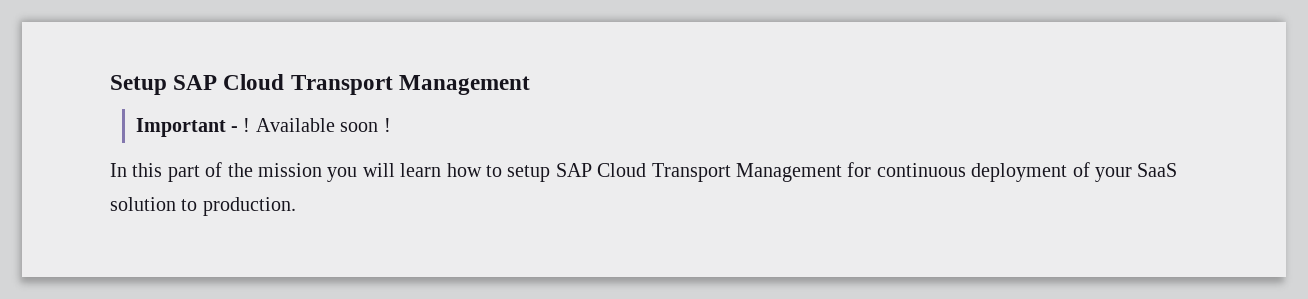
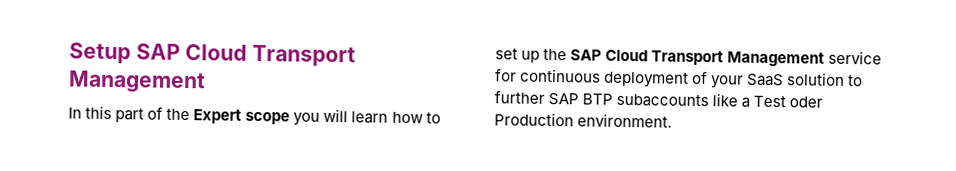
- Important - ! Available soon !
- In this part of the mission you will learn how to setup SAP Cloud Transport Management for continuous deployment of your SaaS solution to production.
+ In this part of the Expert scope you will learn how to set up the SAP Cloud Transport Management service for continuous deployment of your SaaS solution to further SAP BTP subaccounts like a Test oder Production environment.

